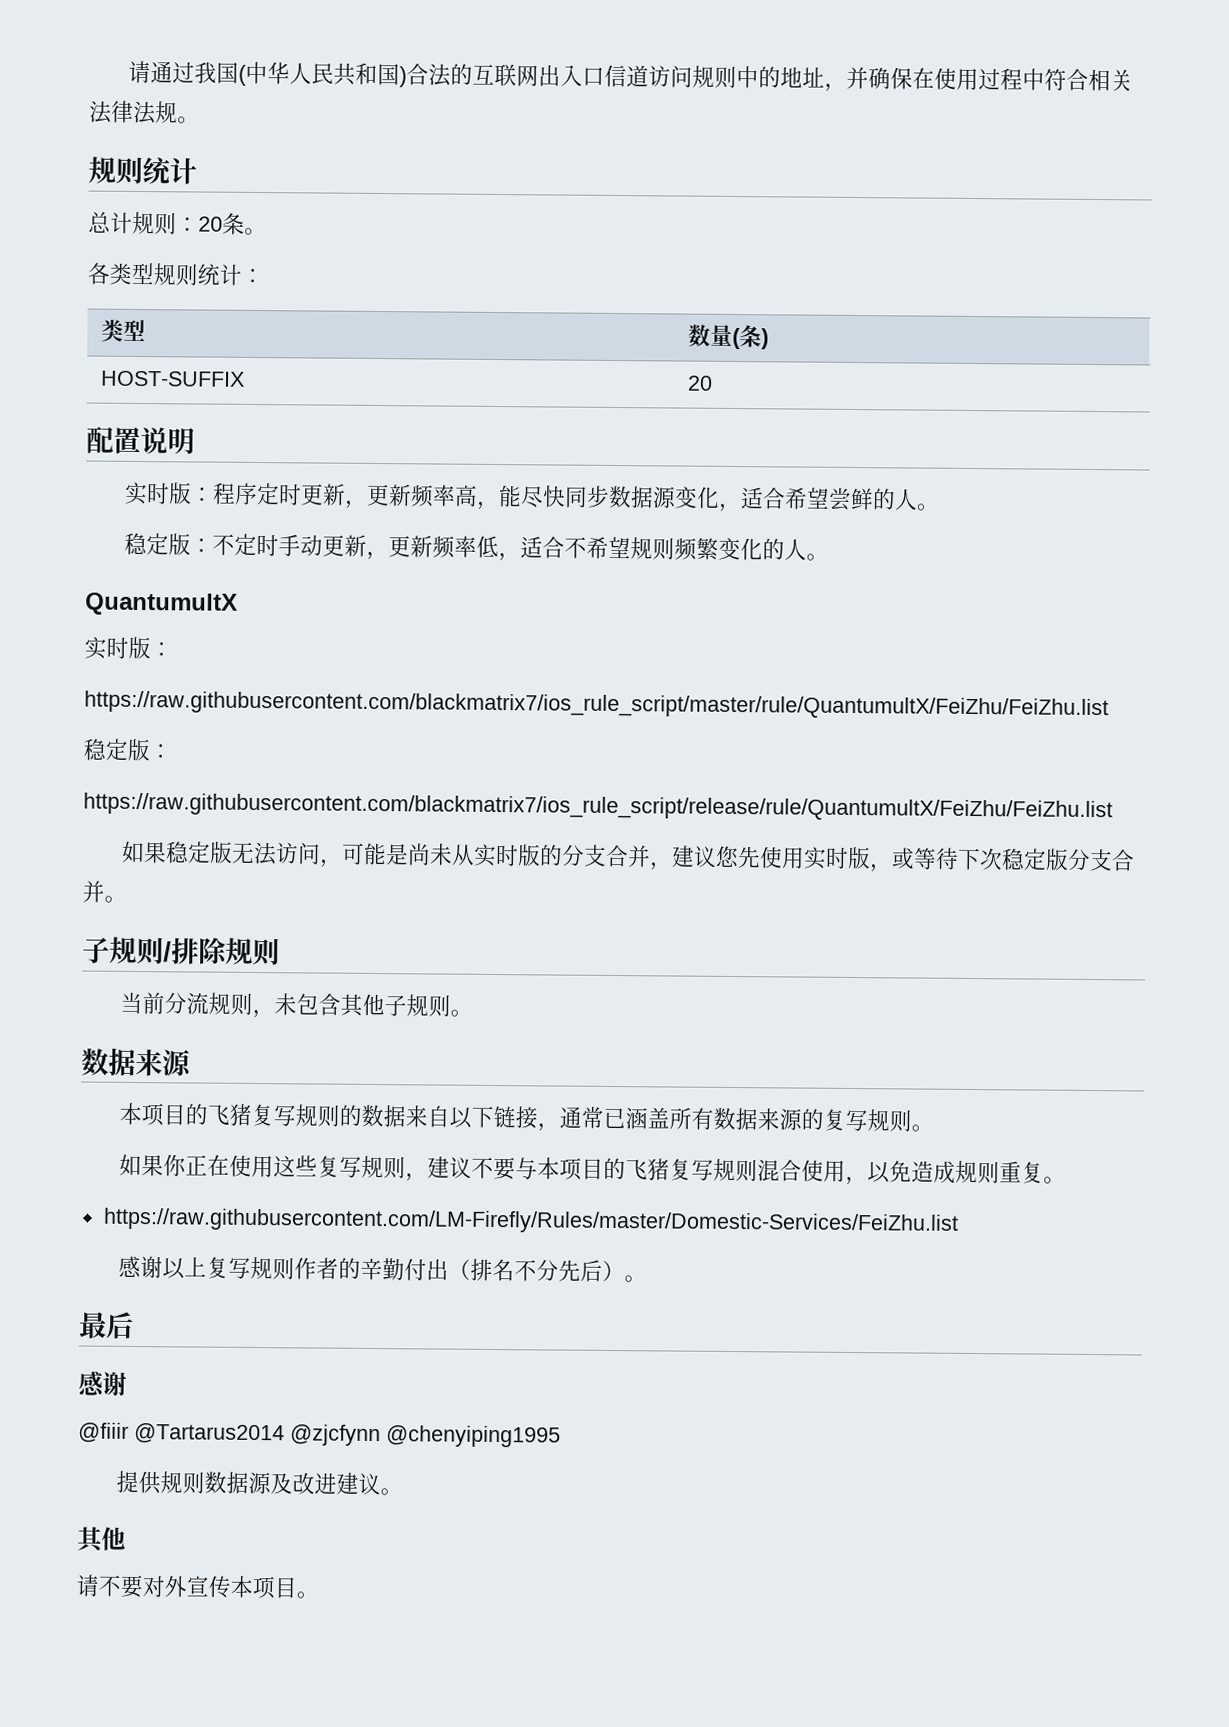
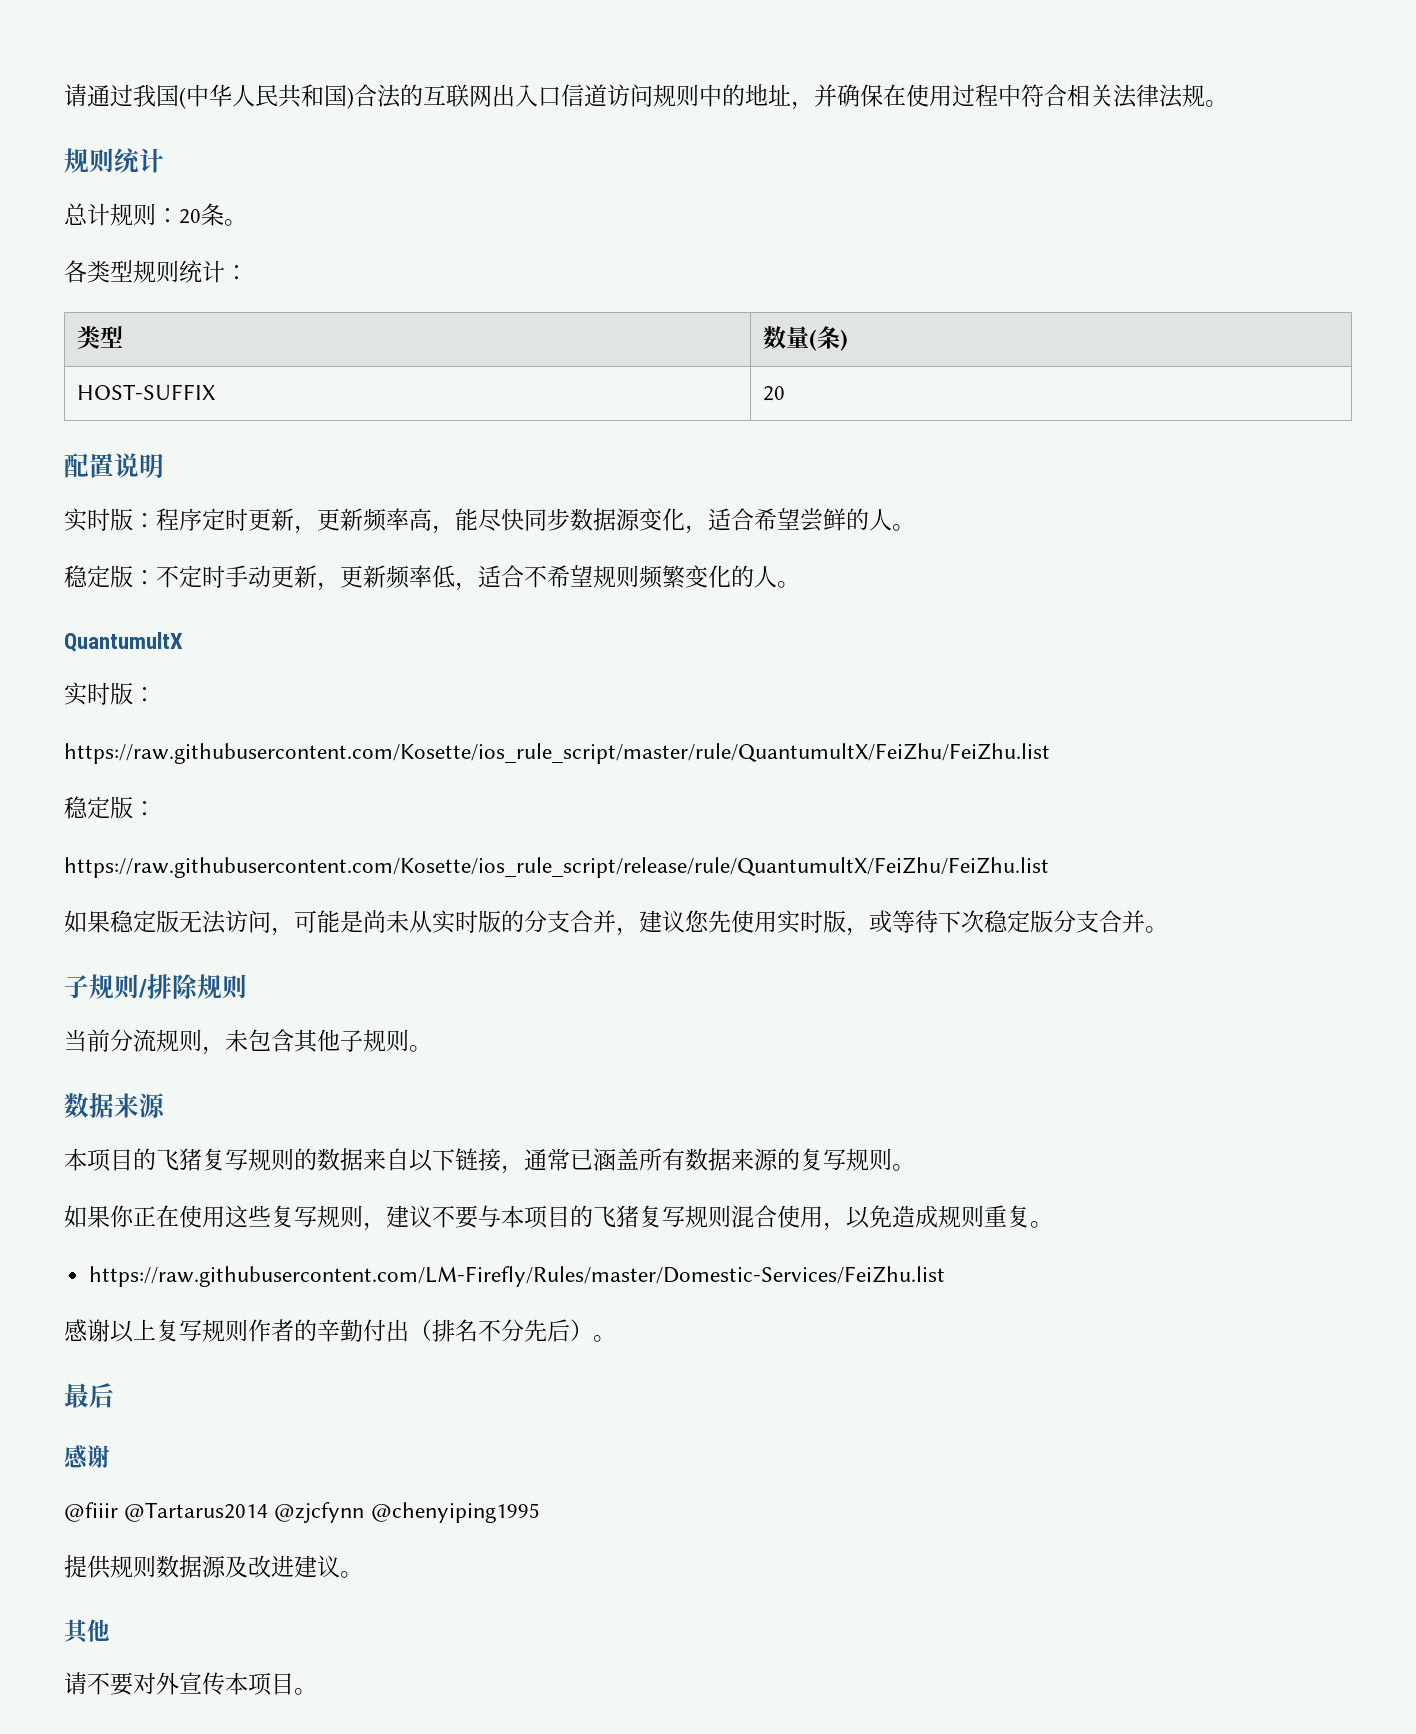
- https://raw.githubusercontent.com/blackmatrix7/ios_rule_script/master/rule/QuantumultX/FeiZhu/FeiZhu.list
+ https://raw.githubusercontent.com/Kosette/ios_rule_script/master/rule/QuantumultX/FeiZhu/FeiZhu.list
- https://raw.githubusercontent.com/blackmatrix7/ios_rule_script/release/rule/QuantumultX/FeiZhu/FeiZhu.list
+ https://raw.githubusercontent.com/Kosette/ios_rule_script/release/rule/QuantumultX/FeiZhu/FeiZhu.list

